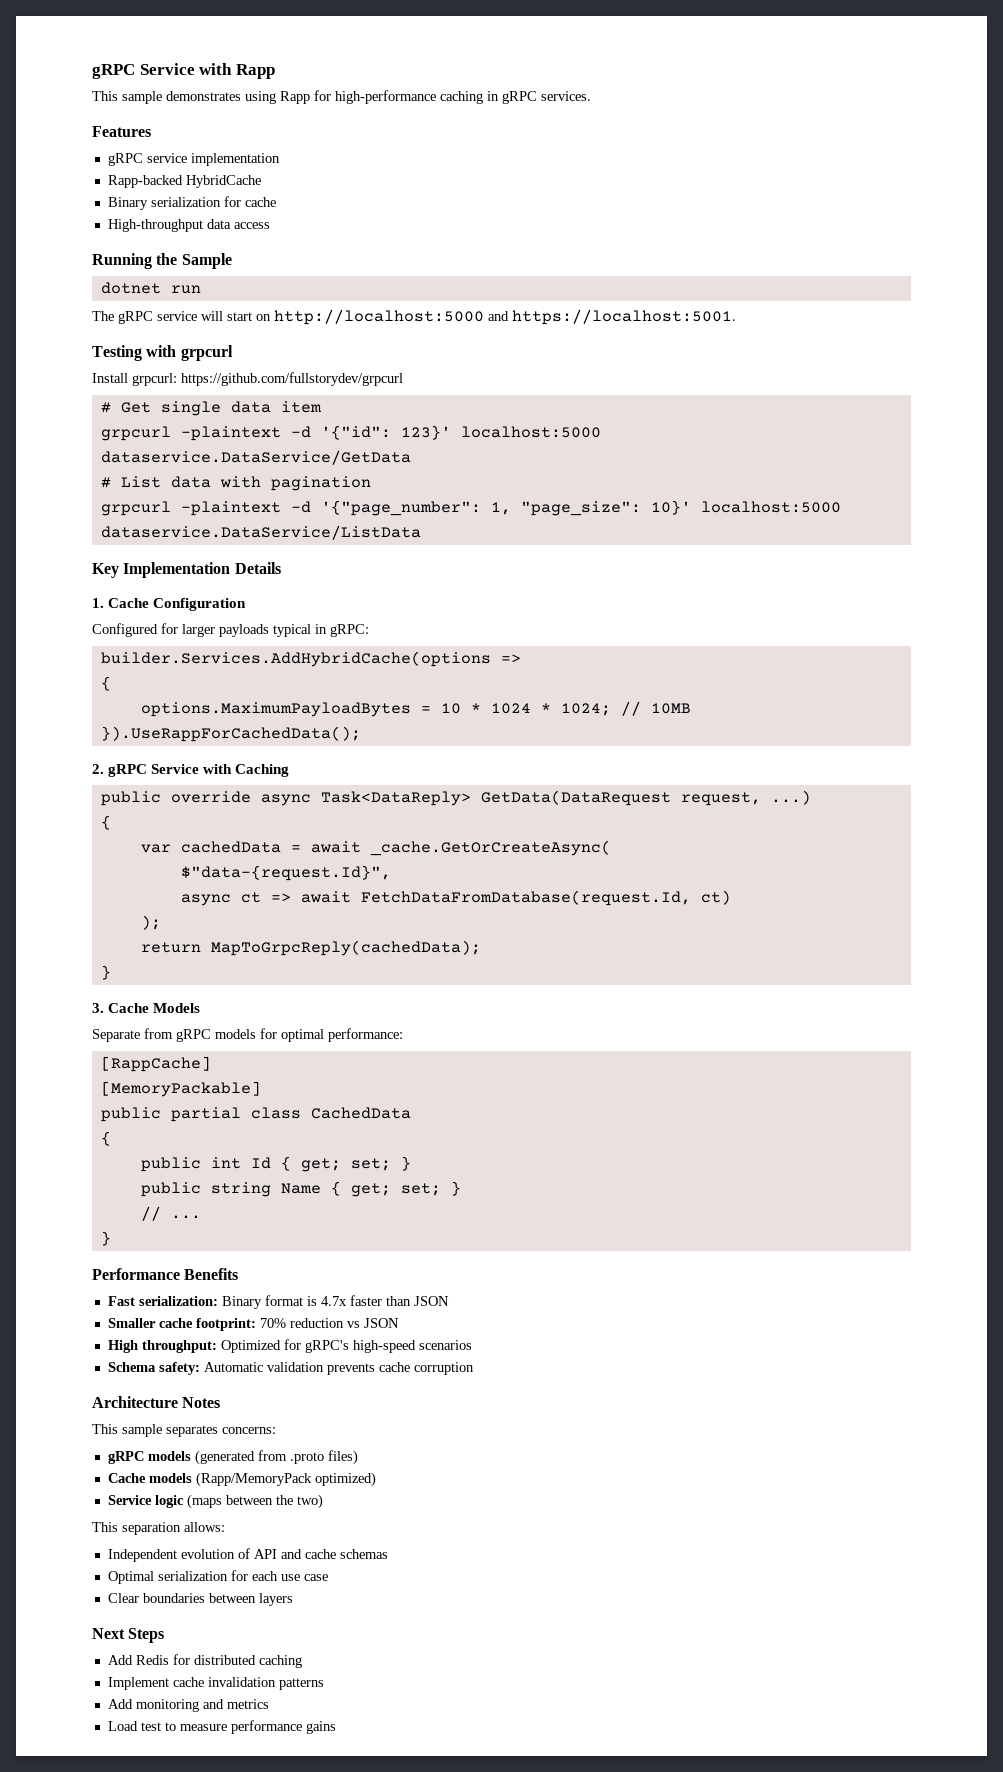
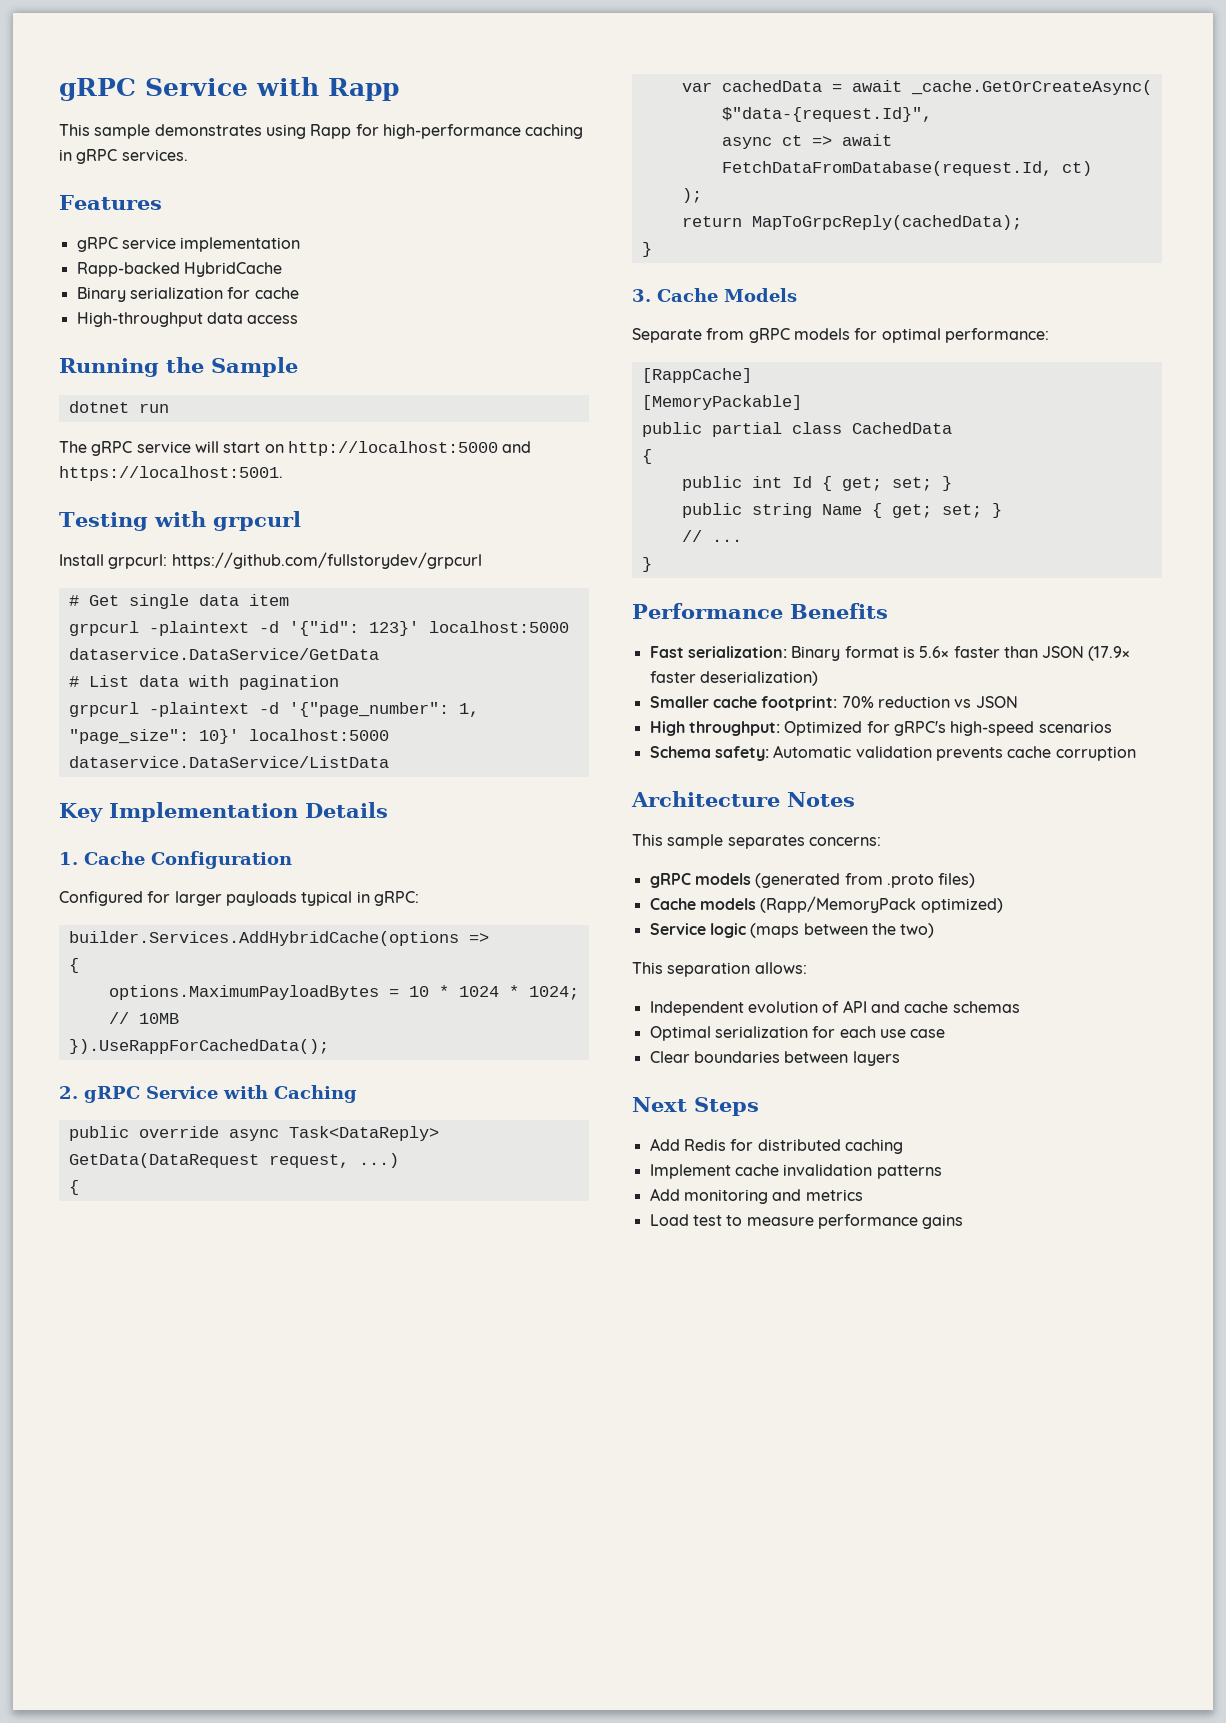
- Fast serialization: Binary format is 4.7x faster than JSON
+ Fast serialization: Binary format is 5.6× faster than JSON (17.9× faster deserialization)

